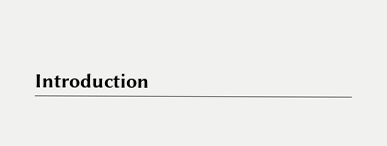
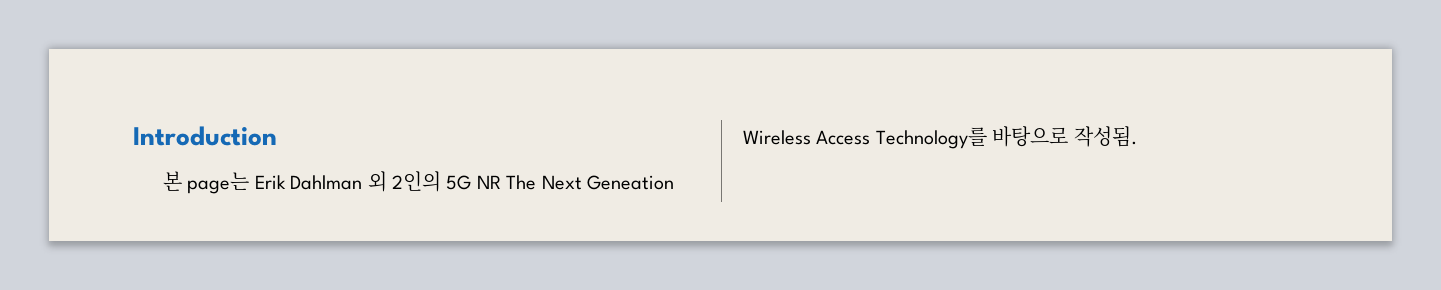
+ 본 page는 Erik Dahlman 외 2인의 5G NR The Next Geneation Wireless Access Technology를 바탕으로 작성됨.

